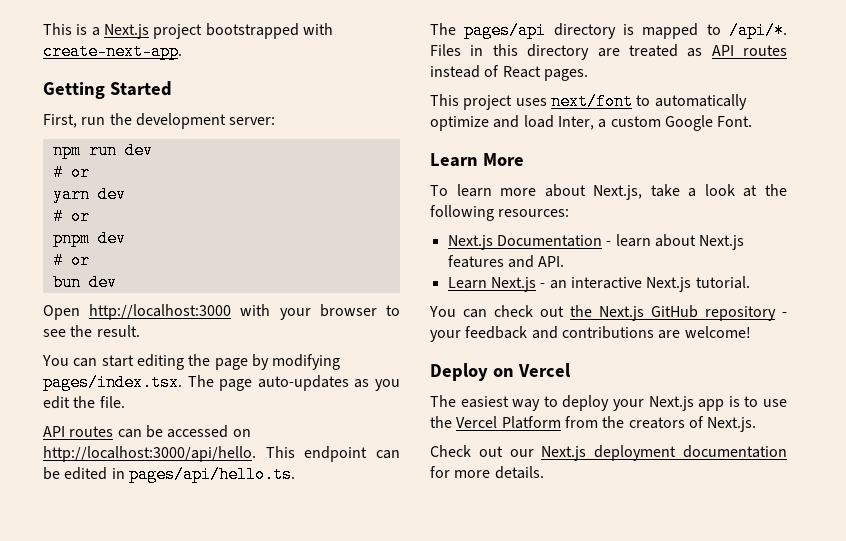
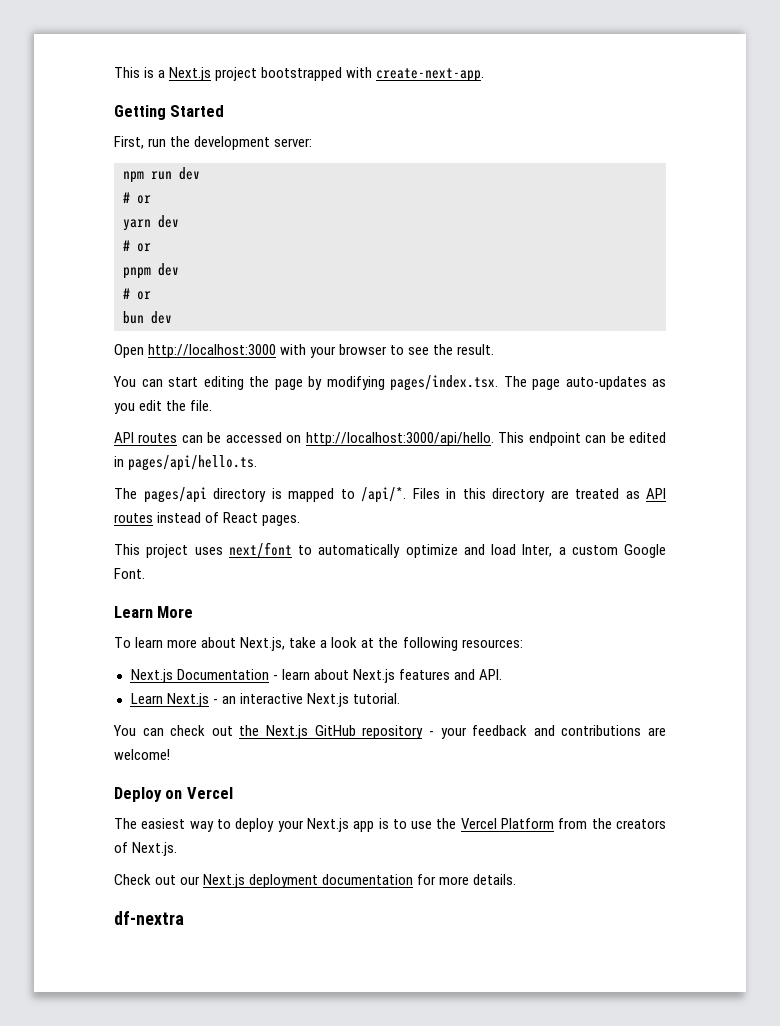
+ df-nextra

